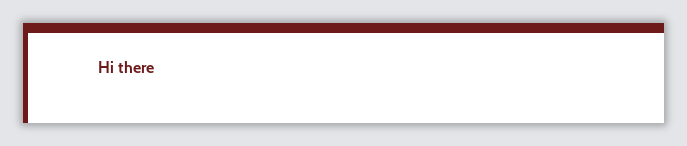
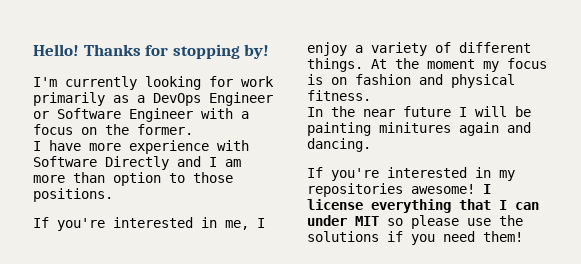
- Hi there
+ Hello! Thanks for stopping by!
+ I'm currently looking for work primarily as a DevOps Engineer or Software Engineer with a focus on the former.
+ I have more experience with Software Directly and I am more than option to those positions.
+ If you're interested in me, I enjoy a variety of different things. At the moment my focus is on fashion and physical fitness.
+ In the near future I will be painting minitures again and dancing.
+ If you're interested in my repositories awesome! I license everything that I can under MIT so please use the solutions if you need them!

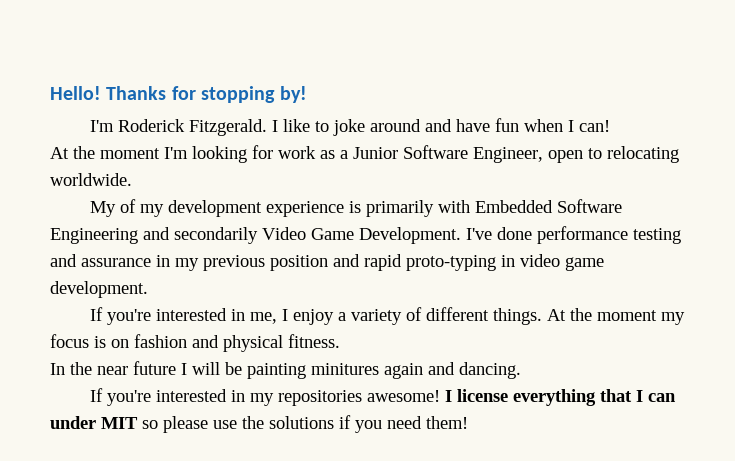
- I'm currently looking for work primarily as a DevOps Engineer or Software Engineer with a focus on the former.
- I have more experience with Software Directly and I am more than option to those positions.
+ I'm Roderick Fitzgerald. I like to joke around and have fun when I can!
+ At the moment I'm looking for work as a Junior Software Engineer, open to relocating worldwide.
+ My of my development experience is primarily with Embedded Software Engineering and secondarily Video Game Development. I've done performance testing and assurance in my previous position and rapid proto-typing in video game development.

